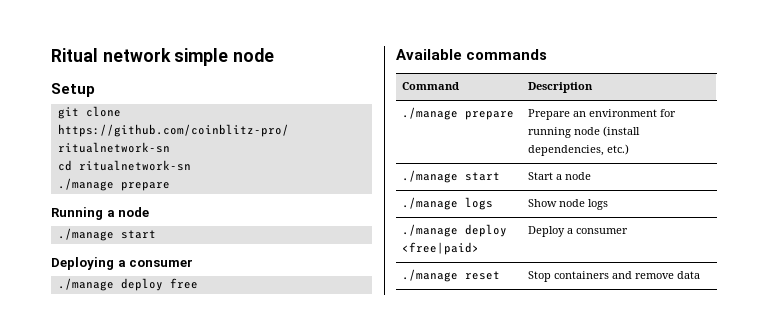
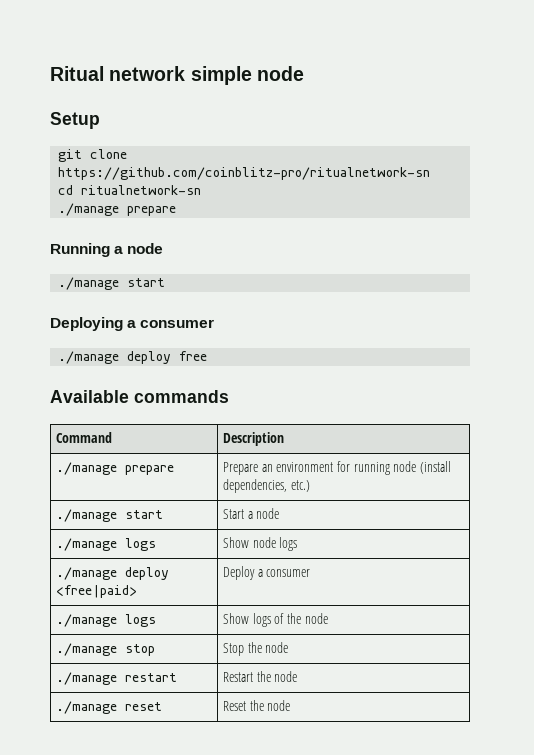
- ./manage reset | Stop containers and remove data
+ ./manage logs | Show logs of the node
+ ./manage stop | Stop the node
+ ./manage restart | Restart the node
+ ./manage reset | Reset the node

